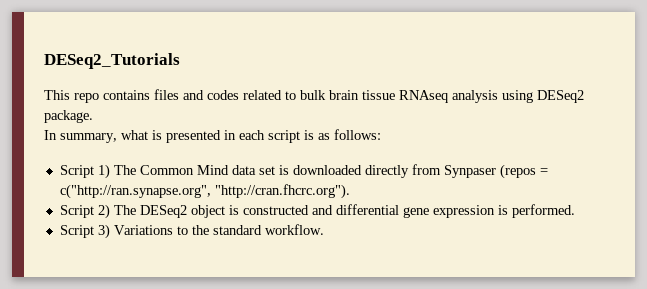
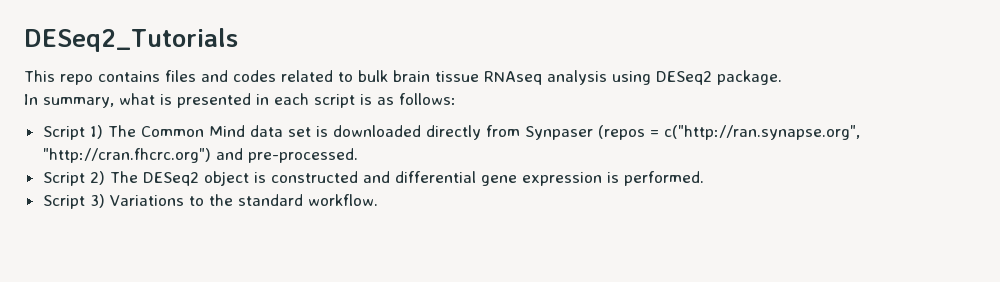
- Script 1) The Common Mind data set is downloaded directly from Synpaser (repos = c("http://ran.synapse.org", "http://cran.fhcrc.org").
+ Script 1) The Common Mind data set is downloaded directly from Synpaser (repos = c("http://ran.synapse.org", "http://cran.fhcrc.org") and pre-processed.

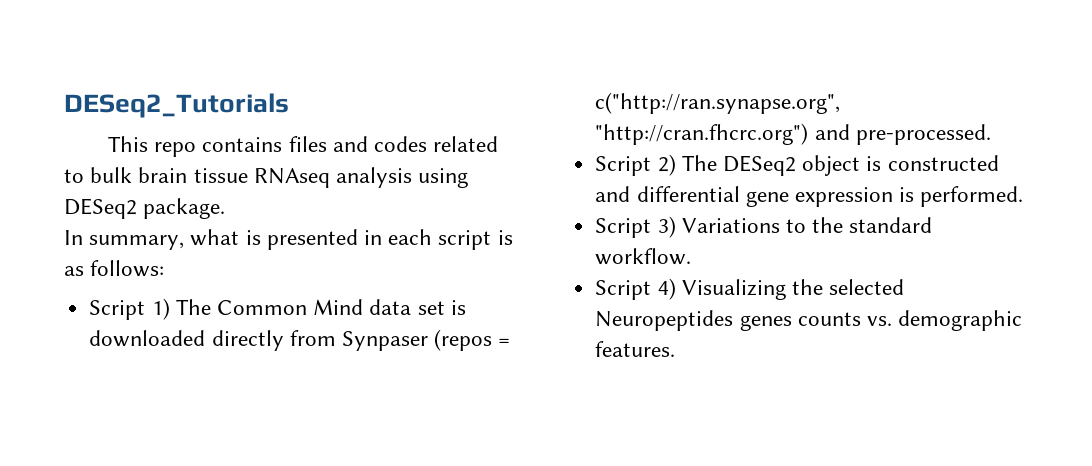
+ Script 4) Visualizing the selected Neuropeptides genes counts vs. demographic features.

